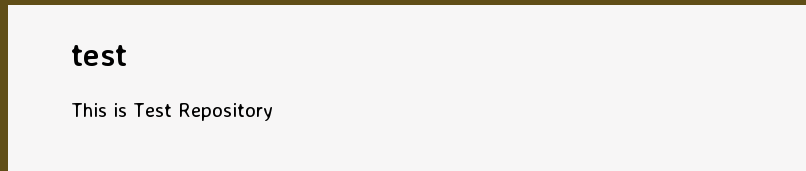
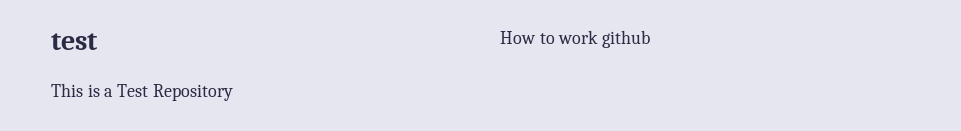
- This is Test Repository
+ This is a Test Repository
+ How to work github

